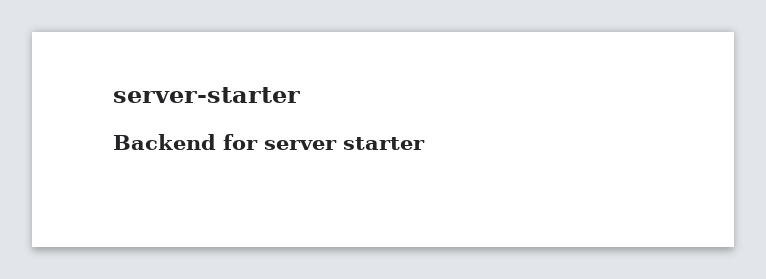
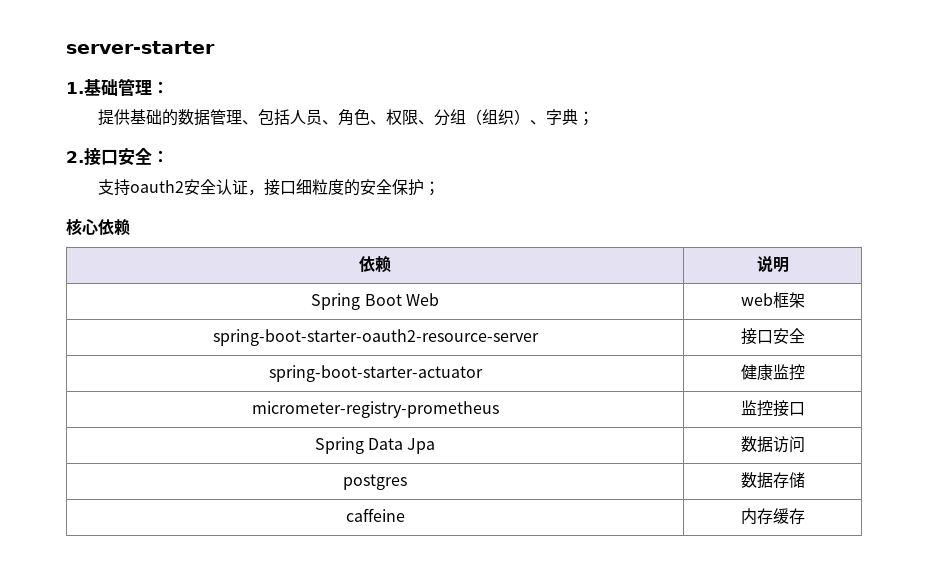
- Backend for server starter
+ 1.基础管理：
+ 提供基础的数据管理、包括人员、角色、权限、分组（组织）、字典；
+ 2.接口安全：
+ 支持oauth2安全认证，接口细粒度的安全保护；
+ 核心依赖
+ 依赖 | 说明
+ Spring Boot Web | web框架
+ spring-boot-starter-oauth2-resource-server | 接口安全
+ spring-boot-starter-actuator | 健康监控
+ micrometer-registry-prometheus | 监控接口
+ Spring Data Jpa | 数据访问
+ postgres | 数据存储
+ caffeine | 内存缓存

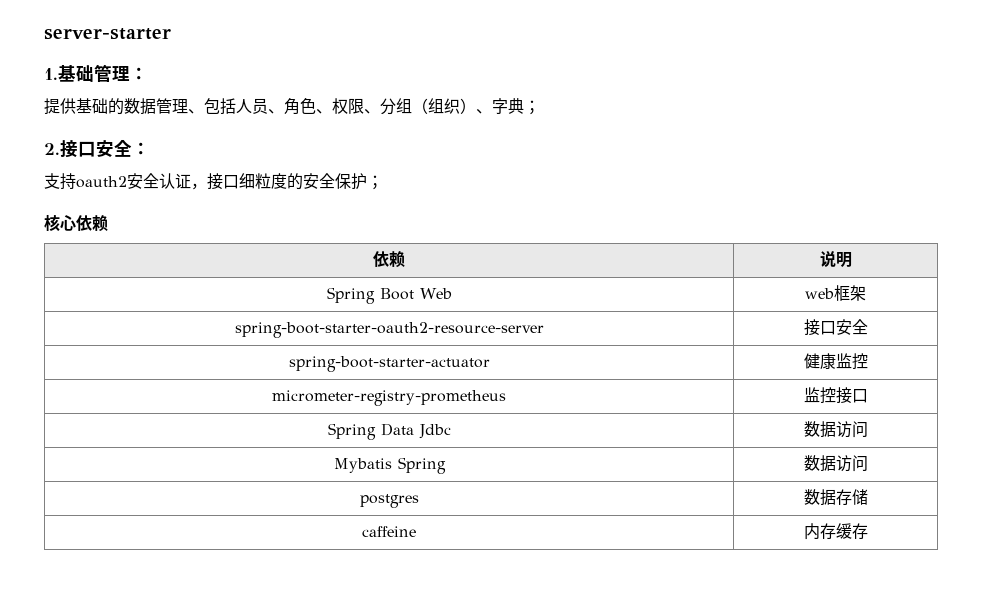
- Spring Data Jpa | 数据访问
+ Spring Data Jdbc | 数据访问
+ Mybatis Spring | 数据访问

